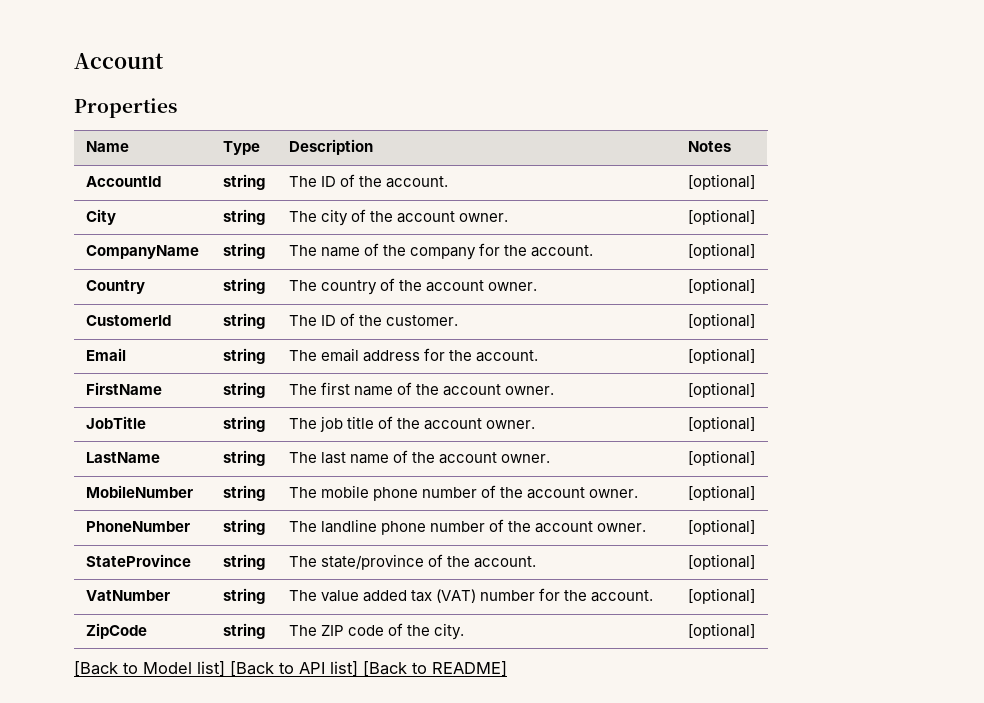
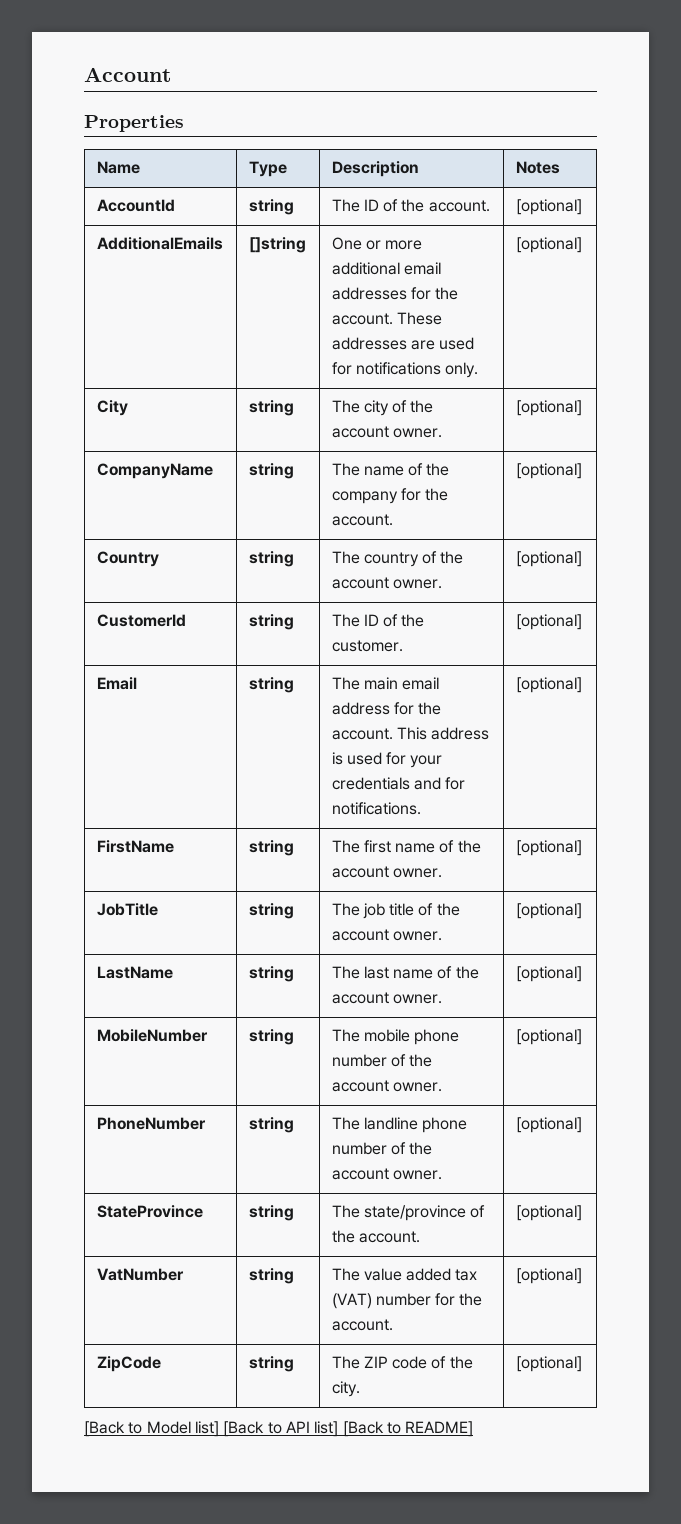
+ AdditionalEmails | []string | One or more additional email addresses for the account. These addresses are used for notifications only. | [optional]
- Email | string | The email address for the account. | [optional]
+ Email | string | The main email address for the account. This address is used for your credentials and for notifications. | [optional]

